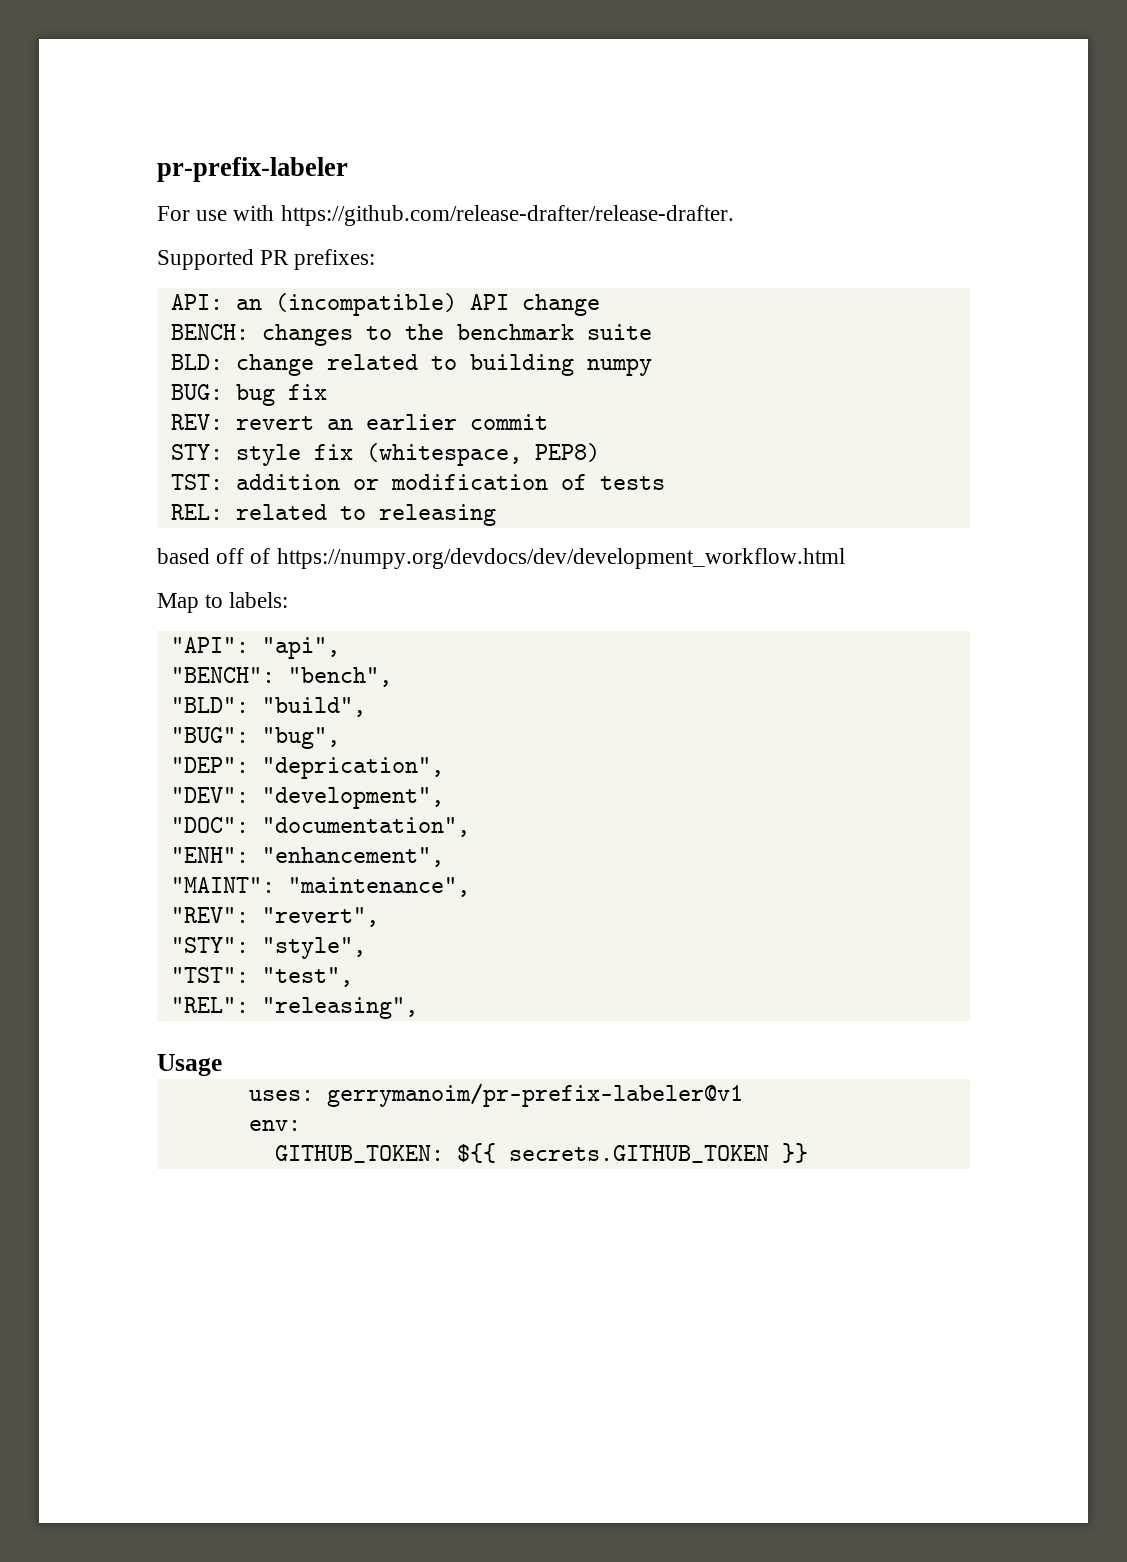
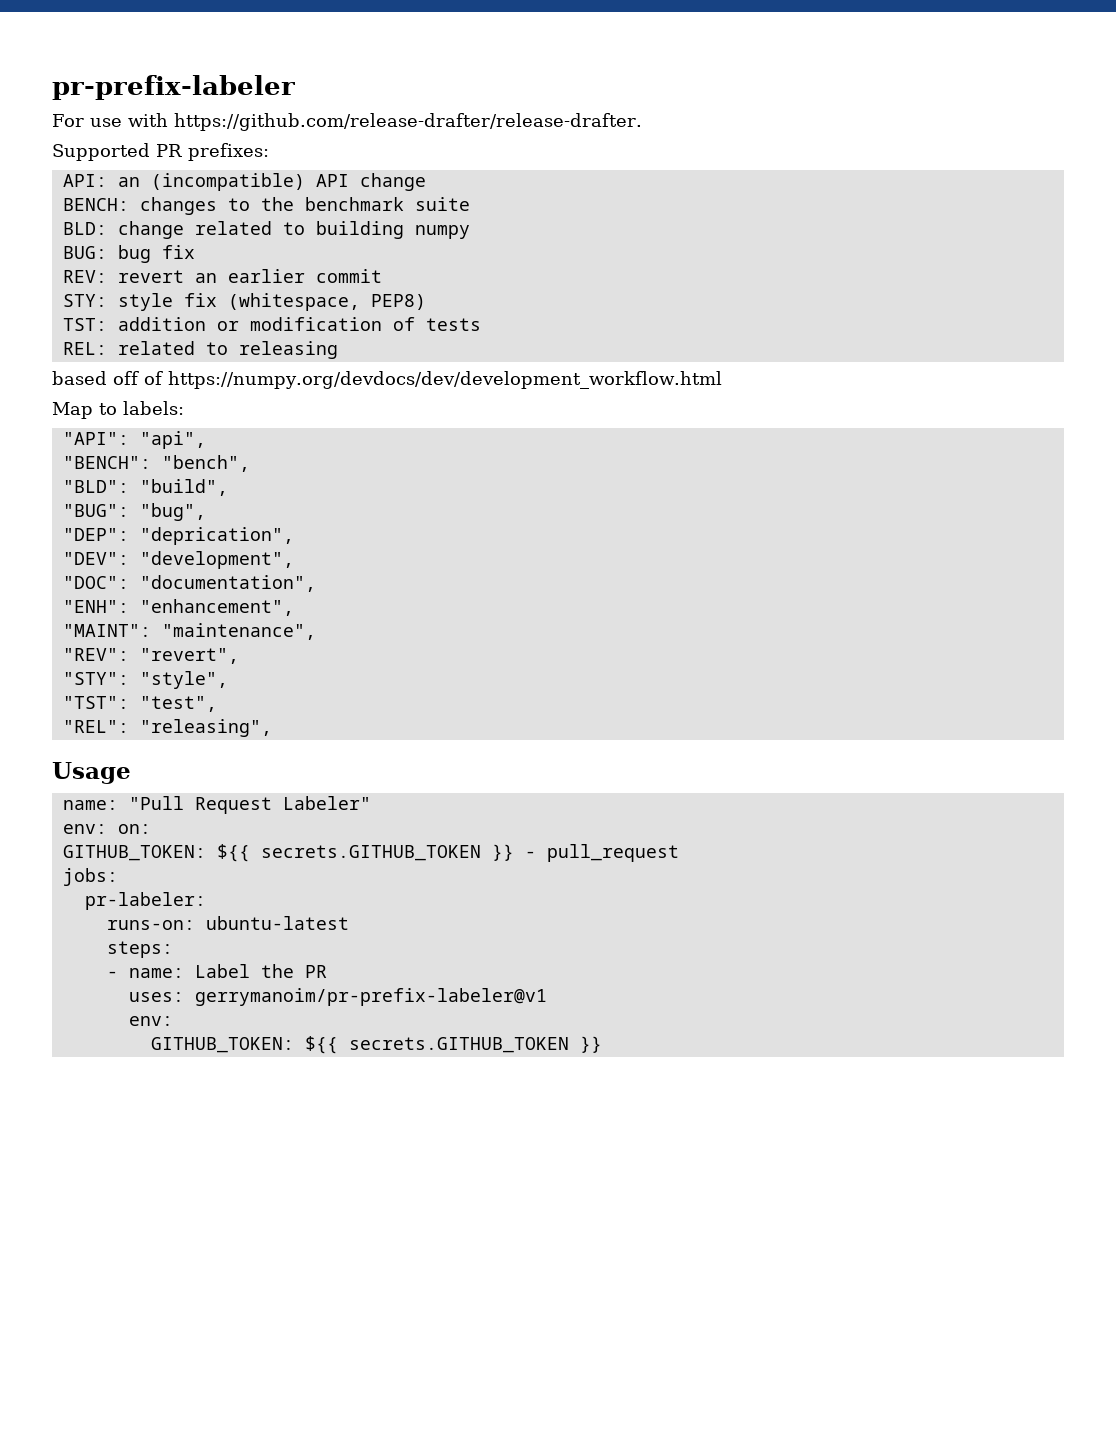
+ name: "Pull Request Labeler"
+ env: on:
+ GITHUB_TOKEN: ${{ secrets.GITHUB_TOKEN }} - pull_request
+ jobs:
+ pr-labeler:
+ runs-on: ubuntu-latest
+ steps:
+ - name: Label the PR

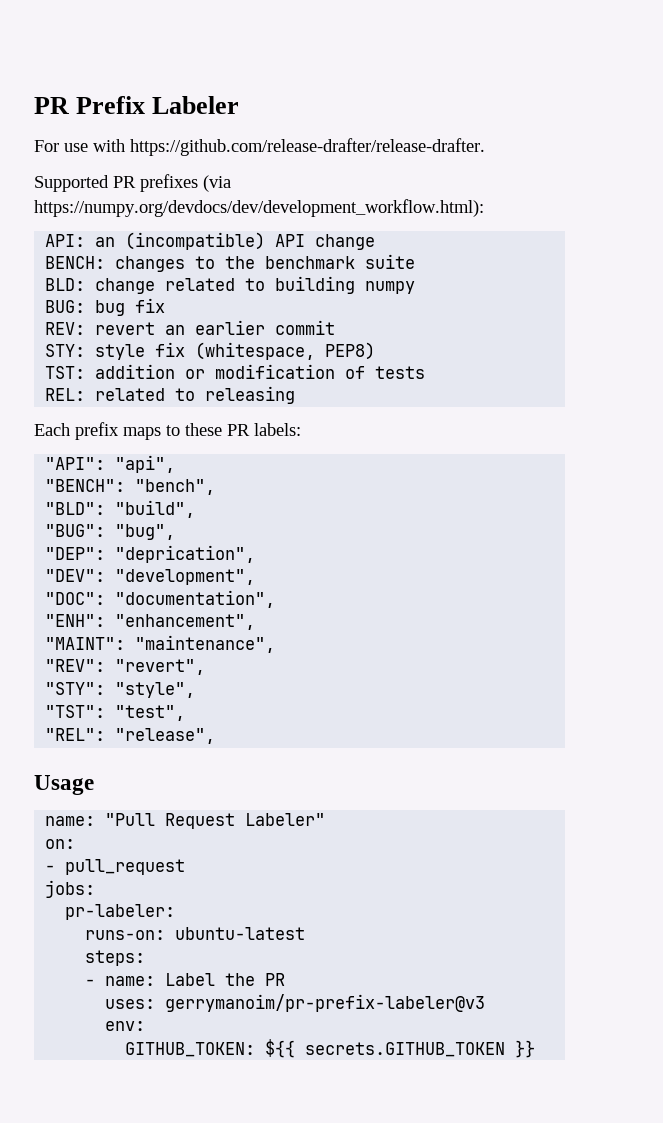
- pr-prefix-labeler
+ PR Prefix Labeler
- Supported PR prefixes:
+ Supported PR prefixes (via https://numpy.org/devdocs/dev/development_workflow.html):
- based off of https://numpy.org/devdocs/dev/development_workflow.html
- Map to labels:
+ Each prefix maps to these PR labels:
- "REL": "releasing",
+ "REL": "release",
- env: on:
+ on:
- GITHUB_TOKEN: ${{ secrets.GITHUB_TOKEN }} - pull_request
+ - pull_request
- uses: gerrymanoim/pr-prefix-labeler@v1
+ uses: gerrymanoim/pr-prefix-labeler@v3

